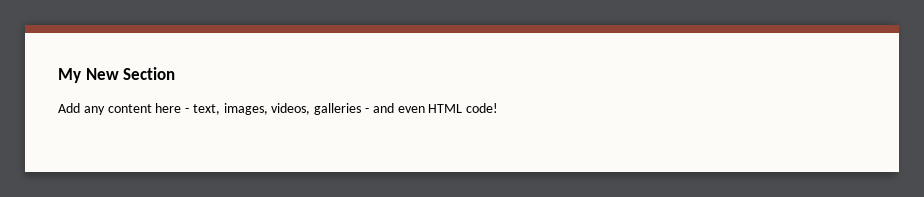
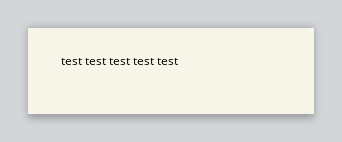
- My New Section
- Add any content here - text, images, videos, galleries - and even HTML code!
+ test test test test test

